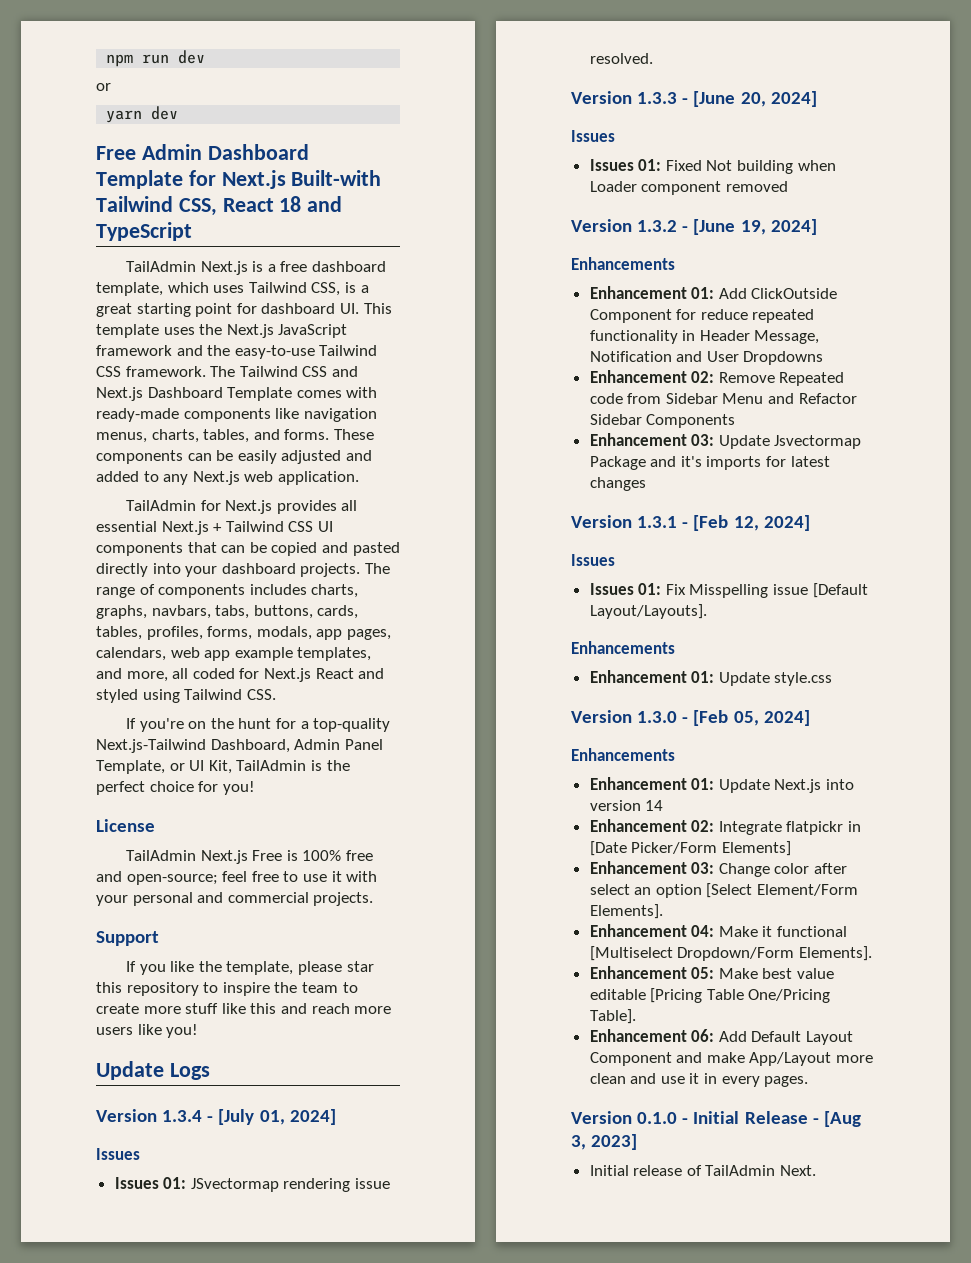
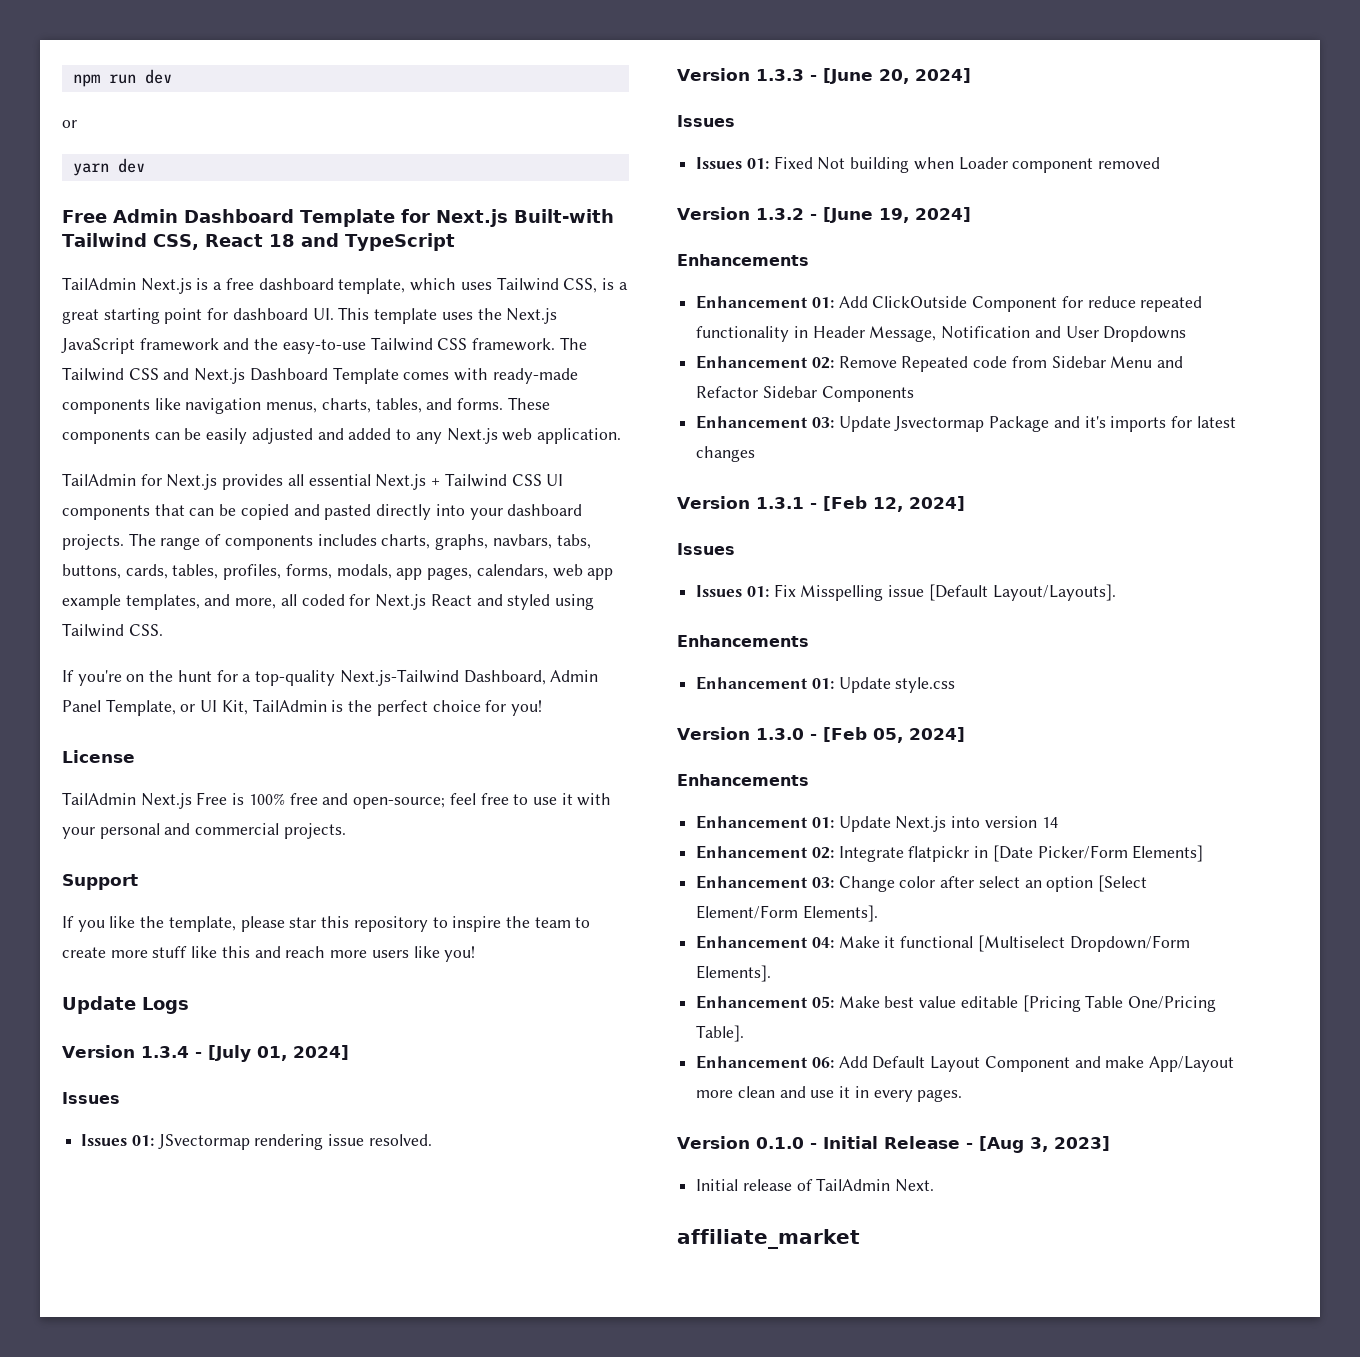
+ affiliate_market

